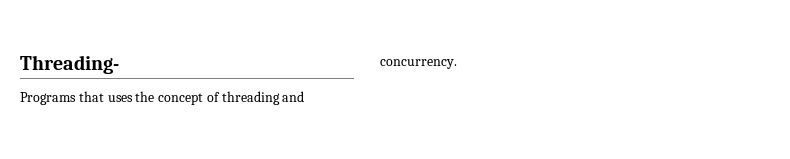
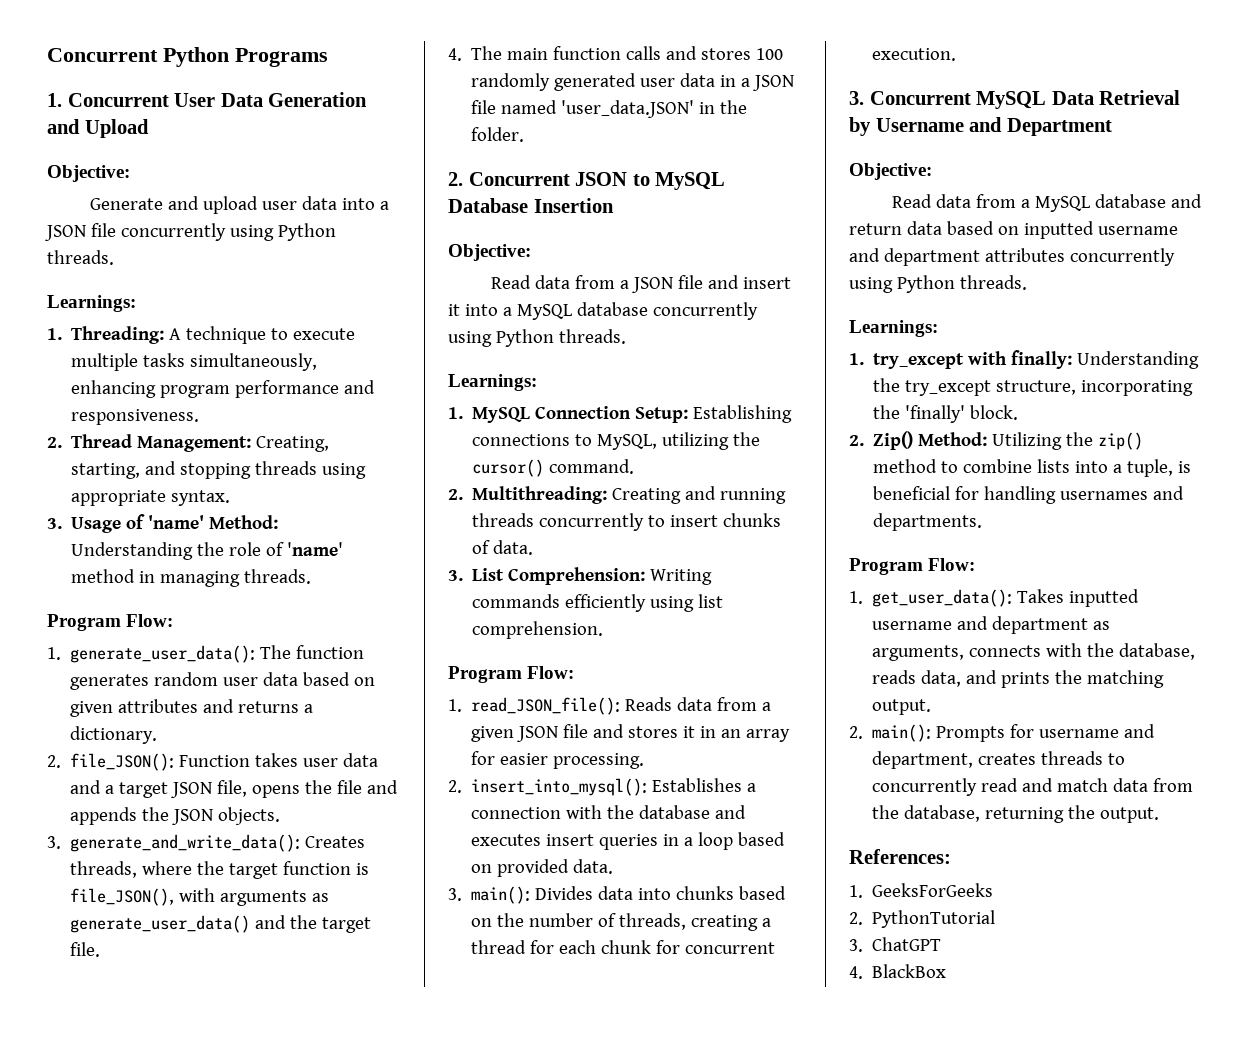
- Threading-
- Programs that uses the concept of threading and concurrency.
+ Concurrent Python Programs
+ 1. Concurrent User Data Generation and Upload
+ Objective:
+ Generate and upload user data into a JSON file concurrently using Python threads.
+ Learnings:
+ 1. Threading: A technique to execute multiple tasks simultaneously, enhancing program performance and responsiveness.
+ 2. Thread Management: Creating, starting, and stopping threads using appropriate syntax.
+ 3. Usage of 'name' Method: Understanding the role of 'name' method in managing threads.
+ Program Flow:
+ 1. generate_user_data(): The function generates random user data based on given attributes and returns a dictionary.
+ 2. file_JSON(): Function takes user data and a target JSON file, opens the file and appends the JSON objects.
+ 3. generate_and_write_data(): Creates threads, where the target function is file_JSON(), with arguments as generate_user_data() and the target file.
+ 4. The main function calls and stores 100 randomly generated user data in a JSON file named 'user_data.JSON' in the folder.
+ 2. Concurrent JSON to MySQL Database Insertion
+ Objective:
+ Read data from a JSON file and insert it into a MySQL database concurrently using Python threads.
+ Learnings:
+ 1. MySQL Connection Setup: Establishing connections to MySQL, utilizing the cursor() command.
+ 2. Multithreading: Creating and running threads concurrently to insert chunks of data.
+ 3. List Comprehension: Writing commands efficiently using list comprehension.
+ Program Flow:
+ 1. read_JSON_file(): Reads data from a given JSON file and stores it in an array for easier processing.
+ 2. insert_into_mysql(): Establishes a connection with the database and executes insert queries in a loop based on provided data.
+ 3. main(): Divides data into chunks based on the number of threads, creating a thread for each chunk for concurrent execution.
+ 3. Concurrent MySQL Data Retrieval by Username and Department
+ Objective:
+ Read data from a MySQL database and return data based on inputted username and department attributes concurrently using Python threads.
+ Learnings:
+ 1. try_except with finally: Understanding the try_except structure, incorporating the 'finally' block.
+ 2. Zip() Method: Utilizing the zip() method to combine lists into a tuple, is beneficial for handling usernames and departments.
+ Program Flow:
+ 1. get_user_data(): Takes inputted username and department as arguments, connects with the database, reads data, and prints the matching output.
+ 2. main(): Prompts for username and department, creates threads to concurrently read and match data from the database, returning the output.
+ References:
+ 1. GeeksForGeeks
+ 2. PythonTutorial
+ 3. ChatGPT
+ 4. BlackBox

